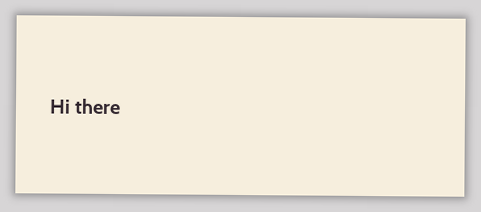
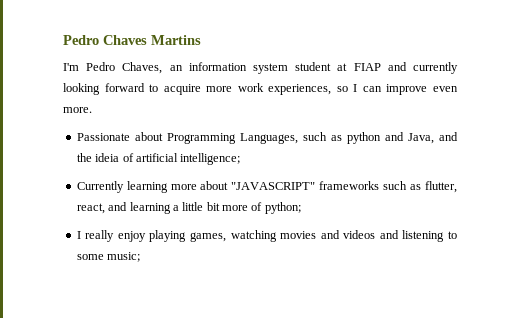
- Hi there
+ Pedro Chaves Martins
+ I'm Pedro Chaves, an information system student at FIAP and currently looking forward to acquire more work experiences, so I can improve even more.
+ Passionate about Programming Languages, such as python and Java, and the ideia of artificial intelligence;
+ Currently learning more about "JAVASCRIPT" frameworks such as flutter, react, and learning a little bit more of python;
+ I really enjoy playing games, watching movies and videos and listening to some music;

